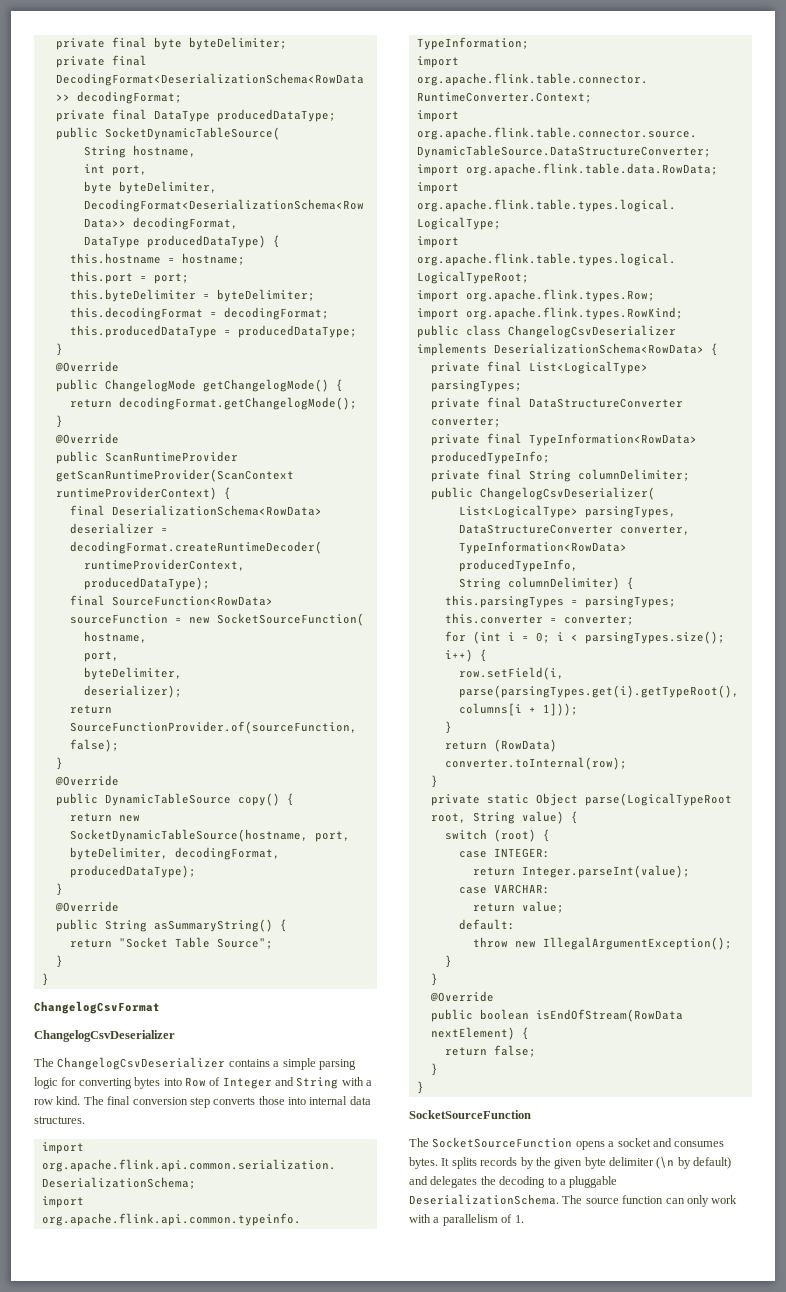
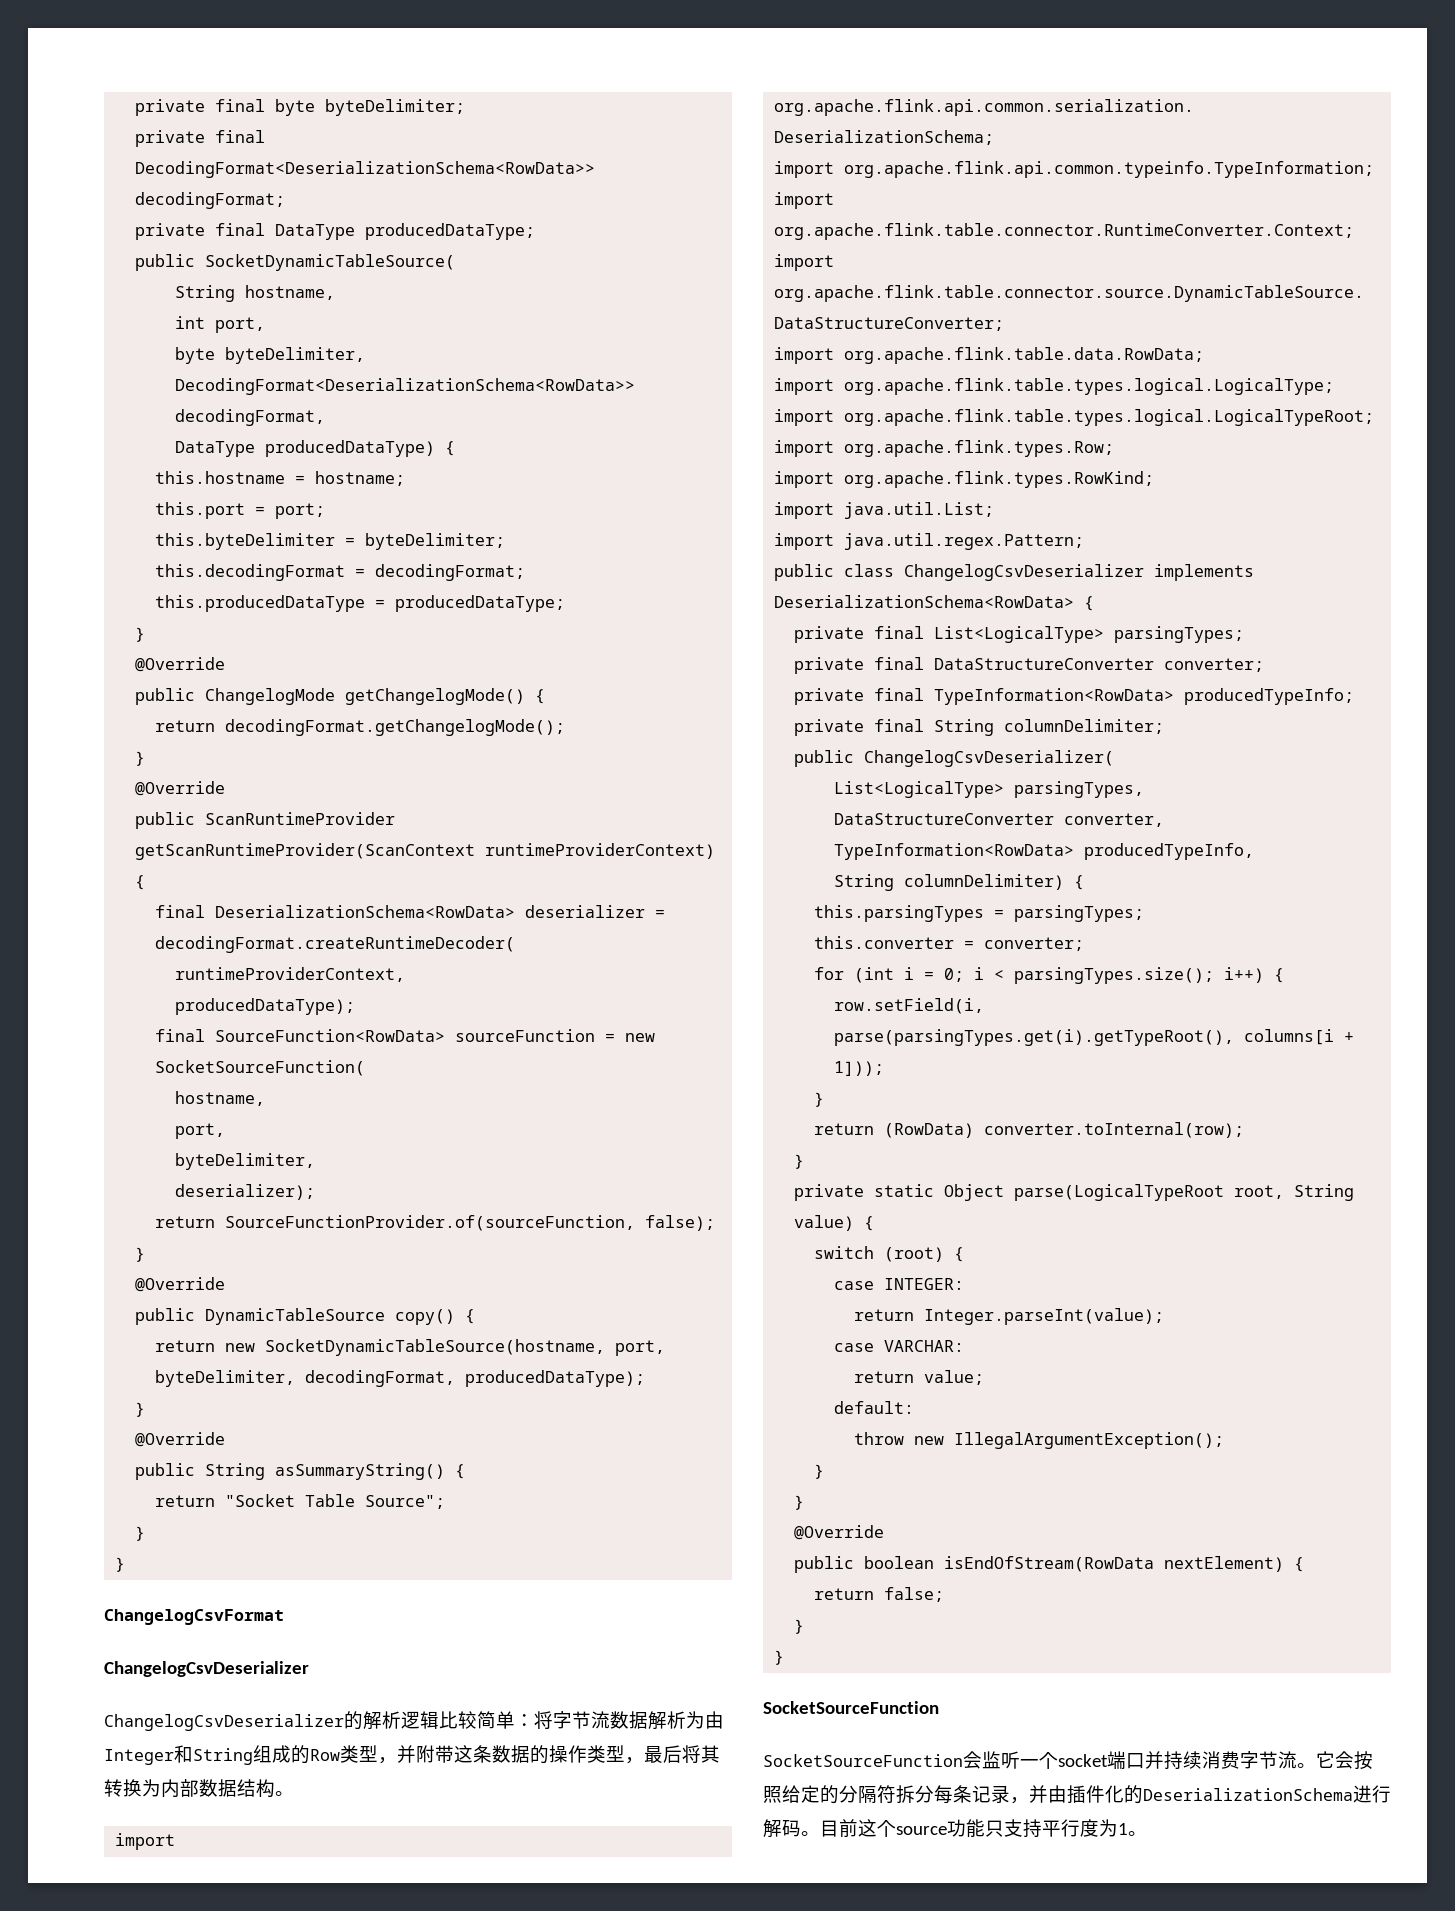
- The ChangelogCsvDeserializer contains a simple parsing logic for converting bytes into Row of Integer and String with a row kind. The final conversion step converts those into internal data structures.
+ ChangelogCsvDeserializer的解析逻辑比较简单：将字节流数据解析为由Integer和String组成的Row类型，并附带这条数据的操作类型，最后将其转换为内部数据结构。
+ import java.util.List;
+ import java.util.regex.Pattern;
- The SocketSourceFunction opens a socket and consumes bytes. It splits records by the given byte delimiter (\n by default) and delegates the decoding to a pluggable DeserializationSchema. The source function can only work with a parallelism of 1.
+ SocketSourceFunction会监听一个socket端口并持续消费字节流。它会按照给定的分隔符拆分每条记录，并由插件化的DeserializationSchema进行解码。目前这个source功能只支持平行度为1。

